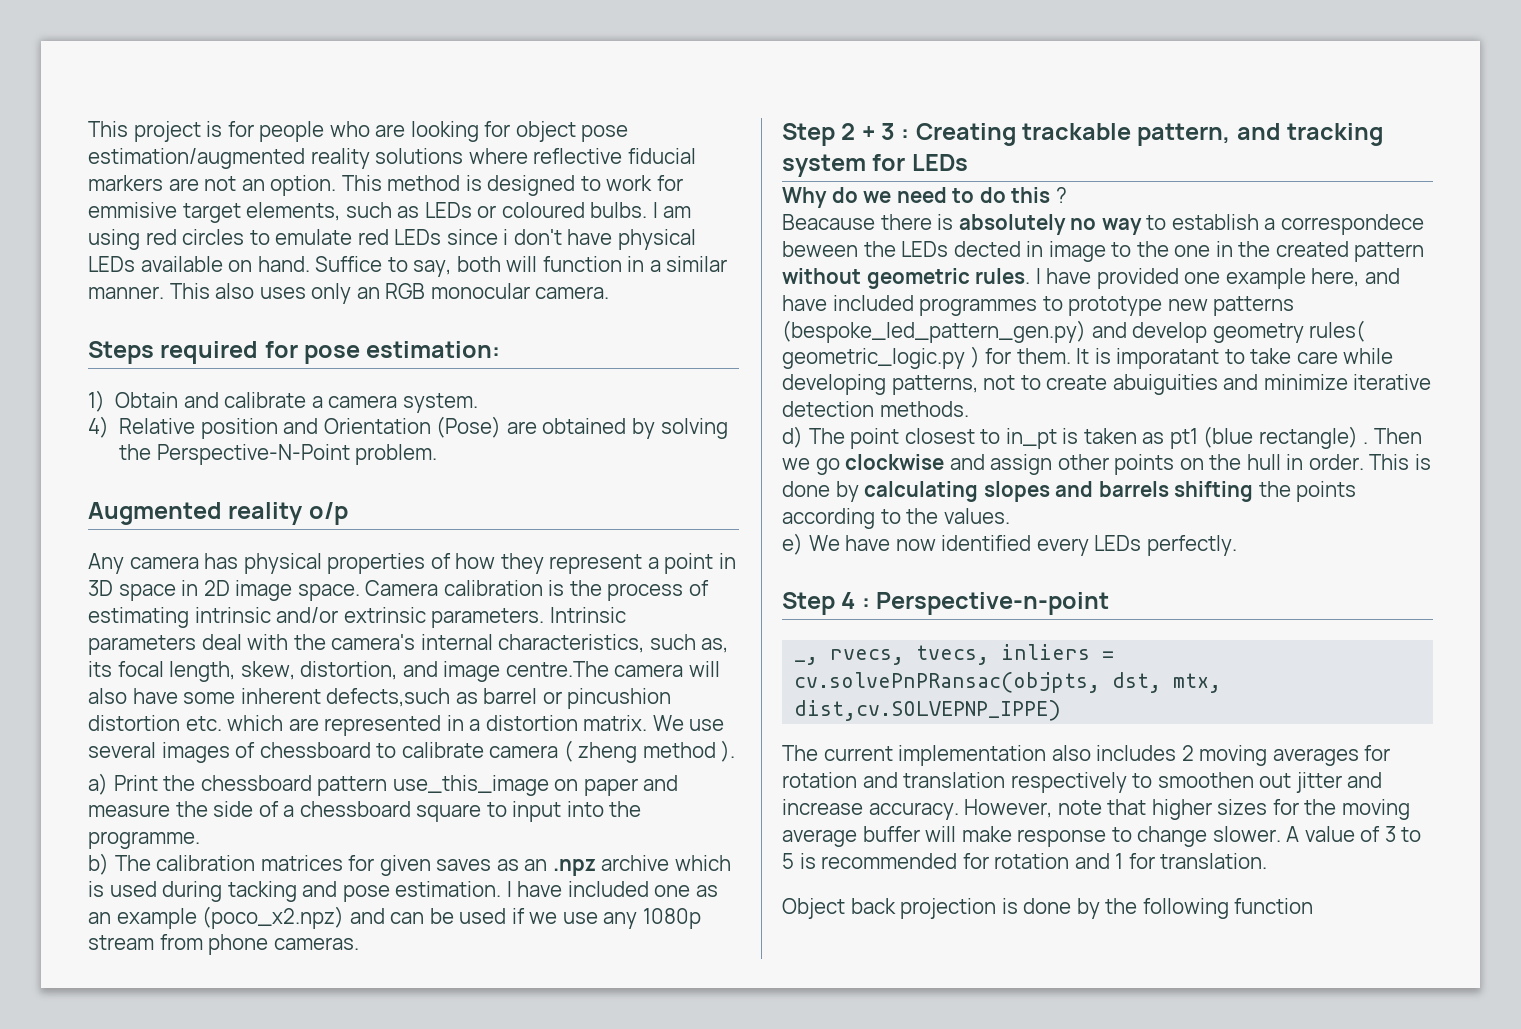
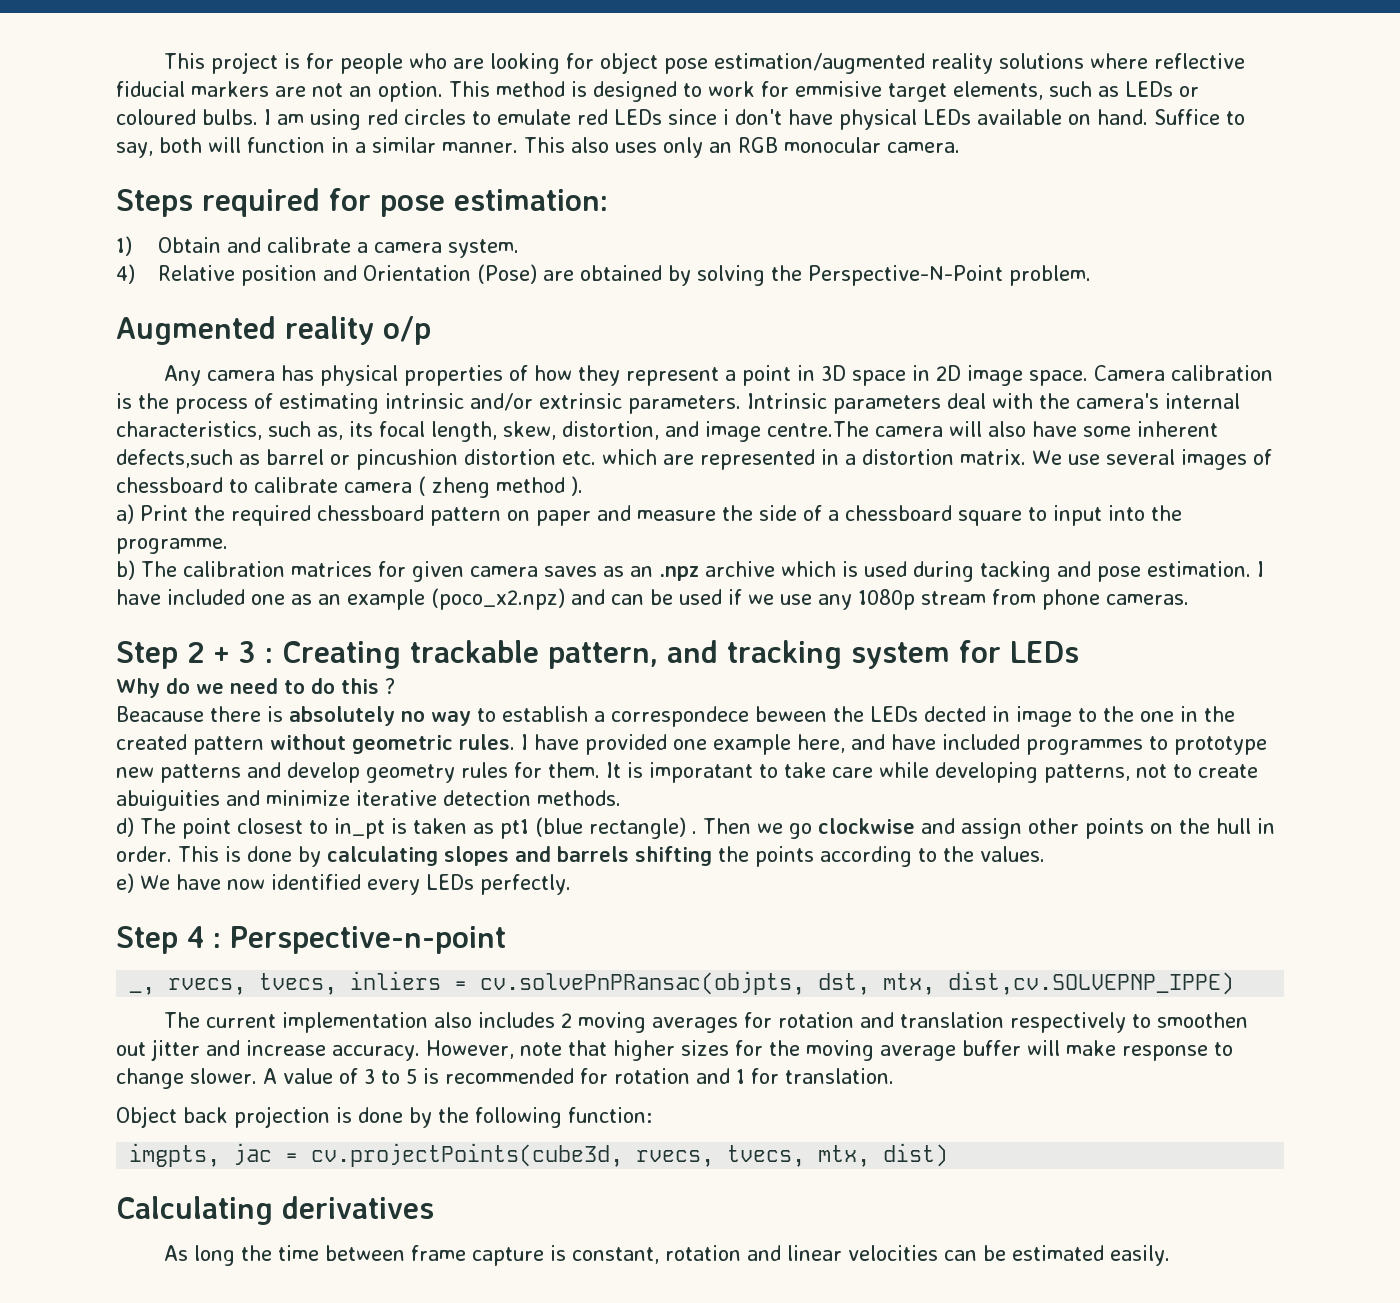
- a) Print the chessboard pattern use_this_image on paper and measure the side of a chessboard square to input into the programme.
+ a) Print the required chessboard pattern on paper and measure the side of a chessboard square to input into the programme.
- b) The calibration matrices for given saves as an .npz archive which is used during tacking and pose estimation.
+ b) The calibration matrices for given camera saves as an .npz archive which is used during tacking and pose estimation.
- I have provided one example here, and have included programmes to prototype new patterns (bespoke_led_pattern_gen.py) and develop geometry rules( geometric_logic.py ) for them.
+ I have provided one example here, and have included programmes to prototype new patterns and develop geometry rules for them.
- Object back projection is done by the following function
+ Object back projection is done by the following function:
+ imgpts, jac = cv.projectPoints(cube3d, rvecs, tvecs, mtx, dist)
+ Calculating derivatives
+ As long the time between frame capture is constant, rotation and linear velocities can be estimated easily.

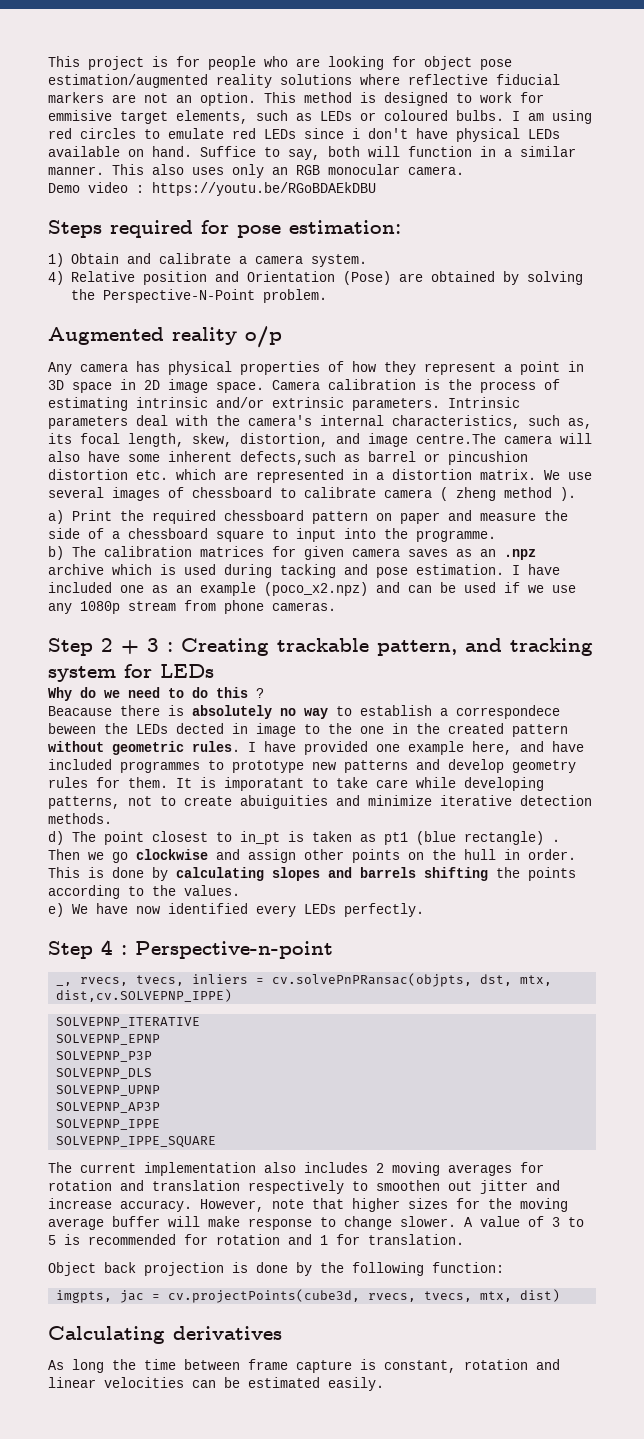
+ Demo video : https://youtu.be/RGoBDAEkDBU
+ SOLVEPNP_ITERATIVE
+ SOLVEPNP_EPNP
+ SOLVEPNP_P3P
+ SOLVEPNP_DLS
+ SOLVEPNP_UPNP
+ SOLVEPNP_AP3P
+ SOLVEPNP_IPPE
+ SOLVEPNP_IPPE_SQUARE

